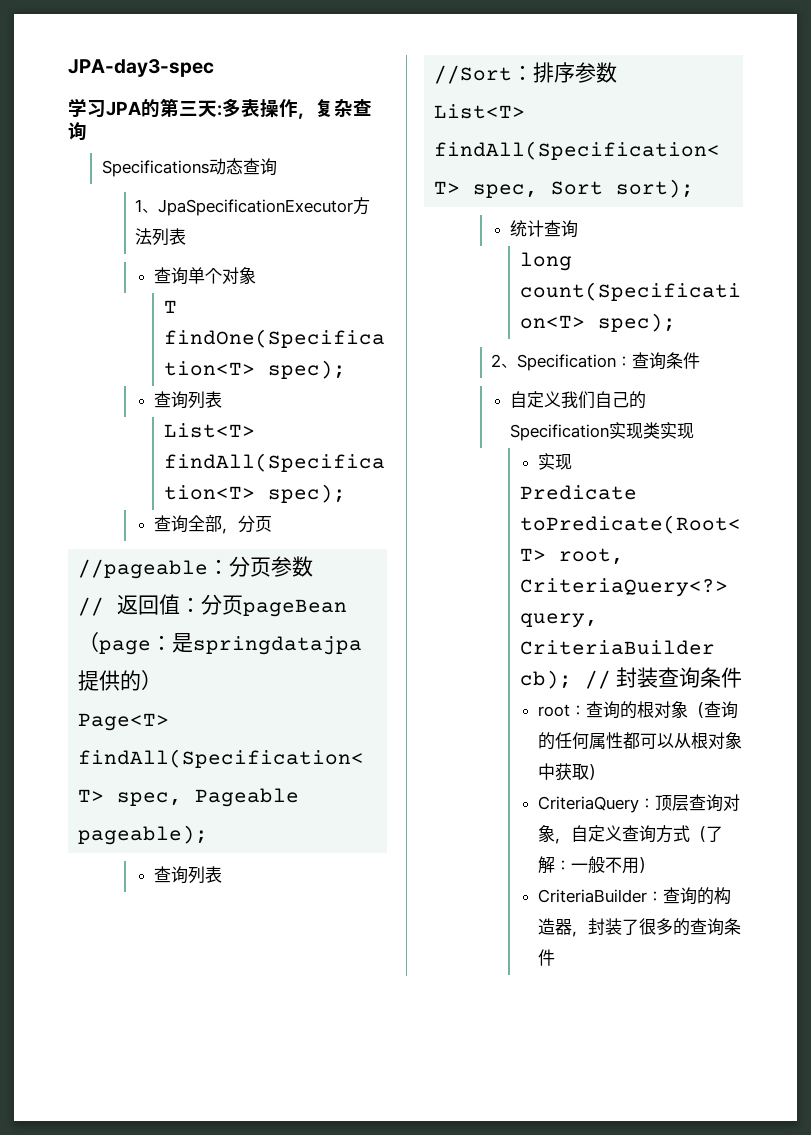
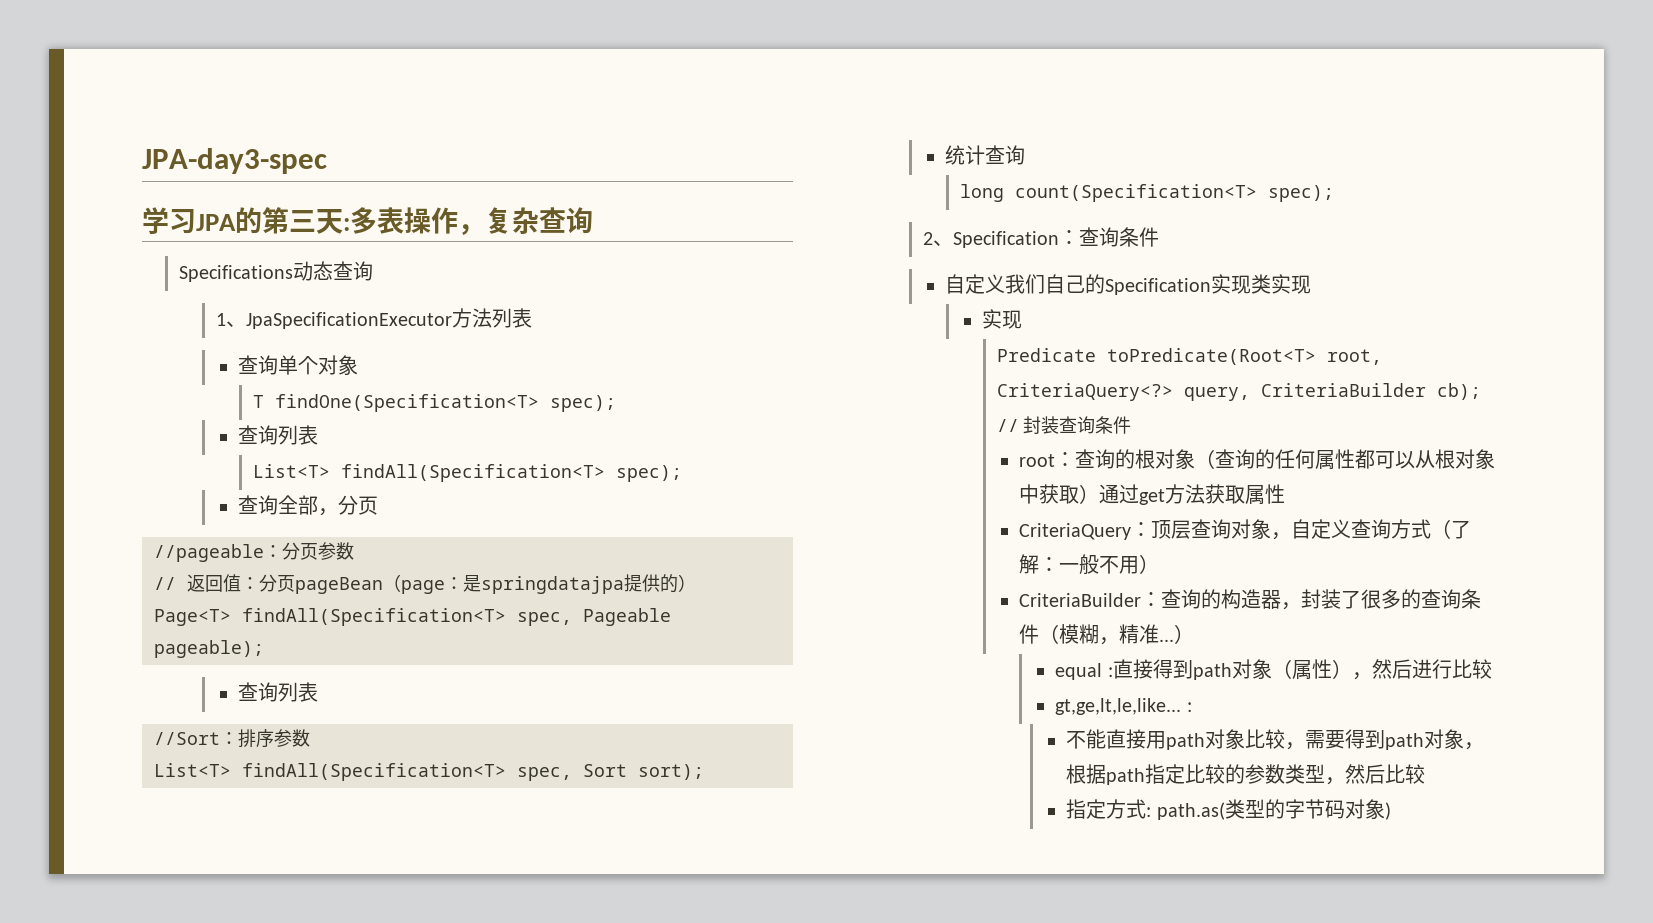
- root：查询的根对象（查询的任何属性都可以从根对象中获取）
+ root：查询的根对象（查询的任何属性都可以从根对象中获取）通过get方法获取属性
- CriteriaBuilder：查询的构造器，封装了很多的查询条件
+ CriteriaBuilder：查询的构造器，封装了很多的查询条件（模糊，精准...）
+ equal :直接得到path对象（属性），然后进行比较
+ gt,ge,lt,le,like... :
+ 不能直接用path对象比较，需要得到path对象，根据path指定比较的参数类型，然后比较
+ 指定方式: path.as(类型的字节码对象)

